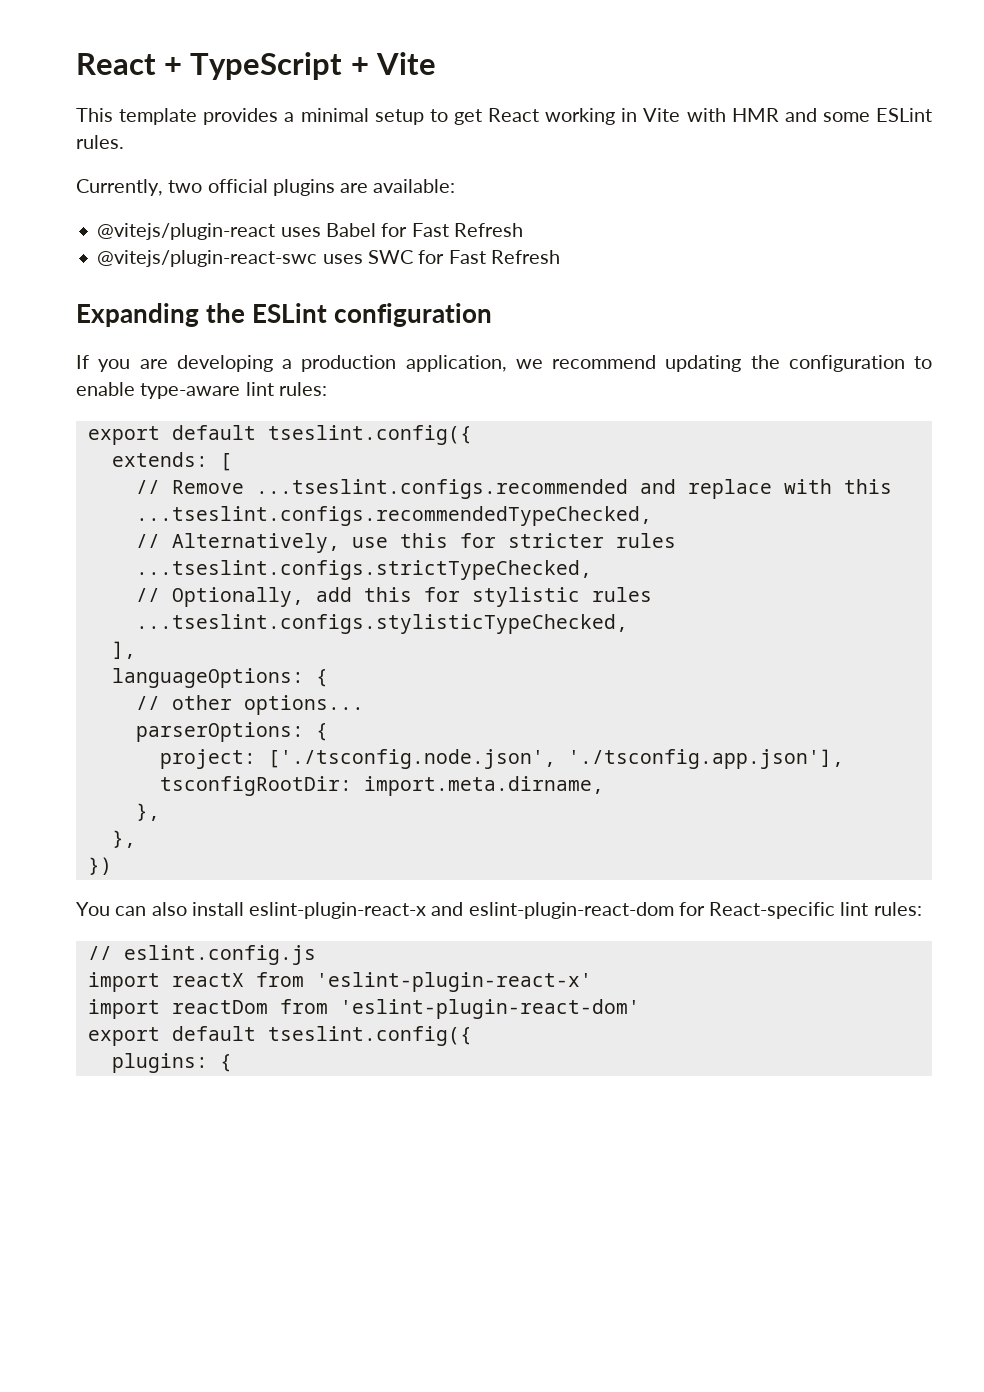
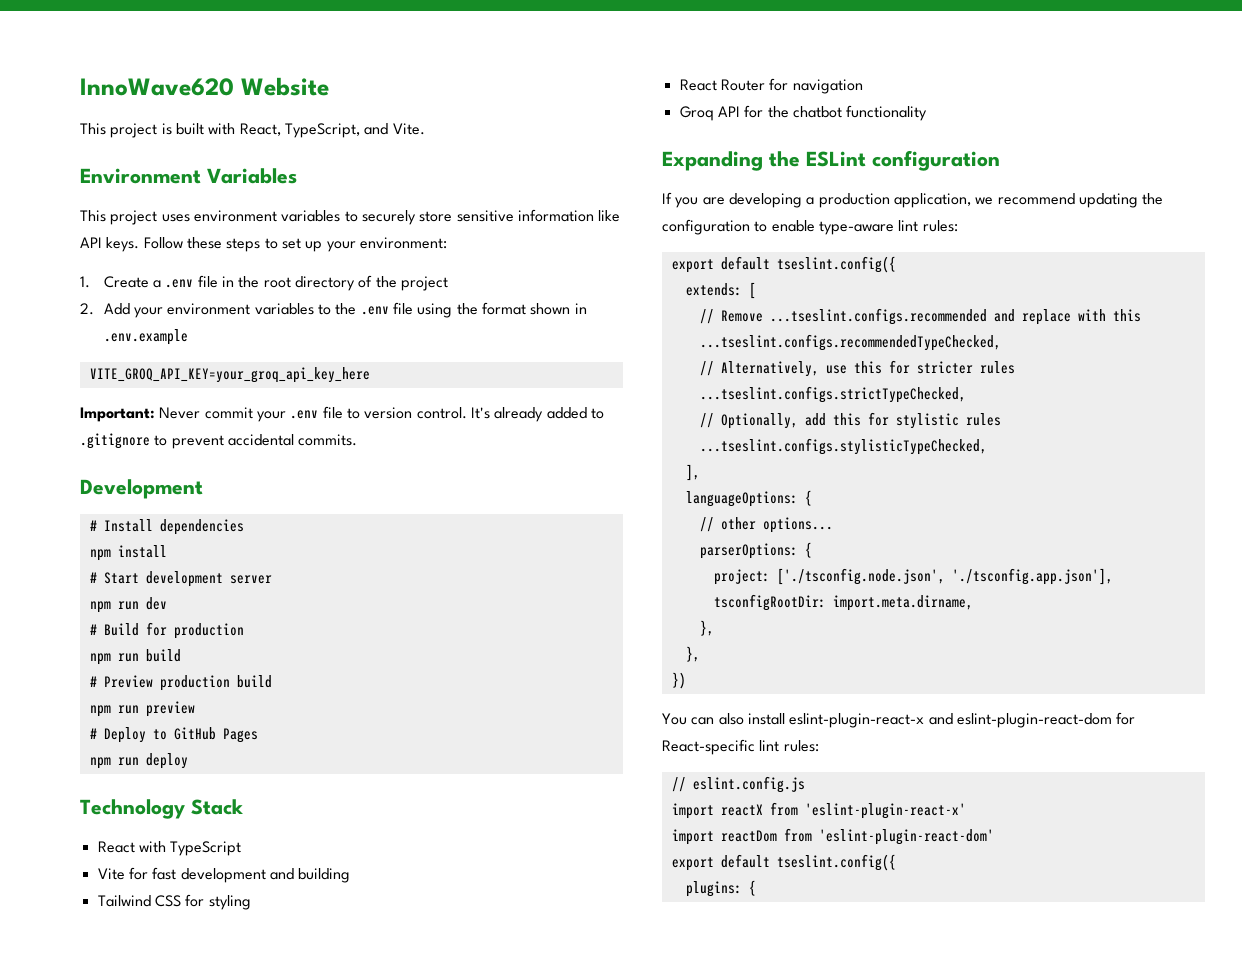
- React + TypeScript + Vite
- This template provides a minimal setup to get React working in Vite with HMR and some ESLint rules.
- Currently, two official plugins are available:
- @vitejs/plugin-react uses Babel for Fast Refresh
- @vitejs/plugin-react-swc uses SWC for Fast Refresh
+ InnoWave620 Website
+ This project is built with React, TypeScript, and Vite.
+ Environment Variables
+ This project uses environment variables to securely store sensitive information like API keys. Follow these steps to set up your environment:
+ 1. Create a .env file in the root directory of the project
+ 2. Add your environment variables to the .env file using the format shown in .env.example
+ VITE_GROQ_API_KEY=your_groq_api_key_here
+ Important: Never commit your .env file to version control. It's already added to .gitignore to prevent accidental commits.
+ Development
+ # Install dependencies
+ npm install
+ # Start development server
+ npm run dev
+ # Build for production
+ npm run build
+ # Preview production build
+ npm run preview
+ # Deploy to GitHub Pages
+ npm run deploy
+ Technology Stack
+ React with TypeScript
+ Vite for fast development and building
+ Tailwind CSS for styling
+ React Router for navigation
+ Groq API for the chatbot functionality

